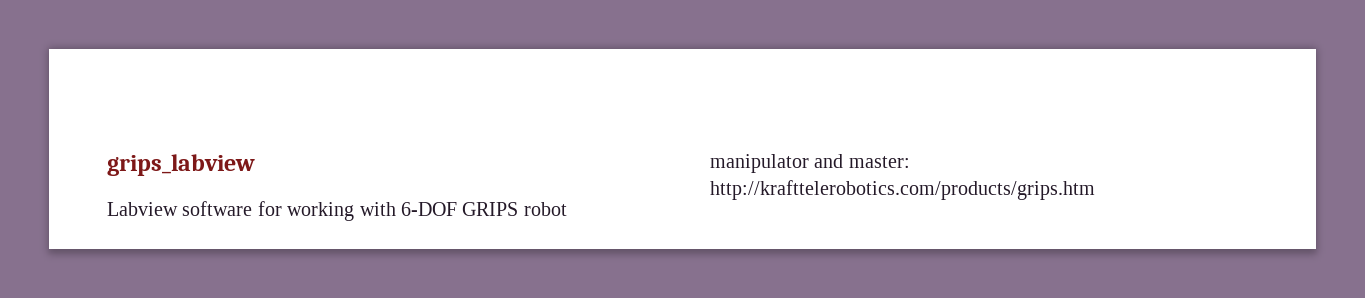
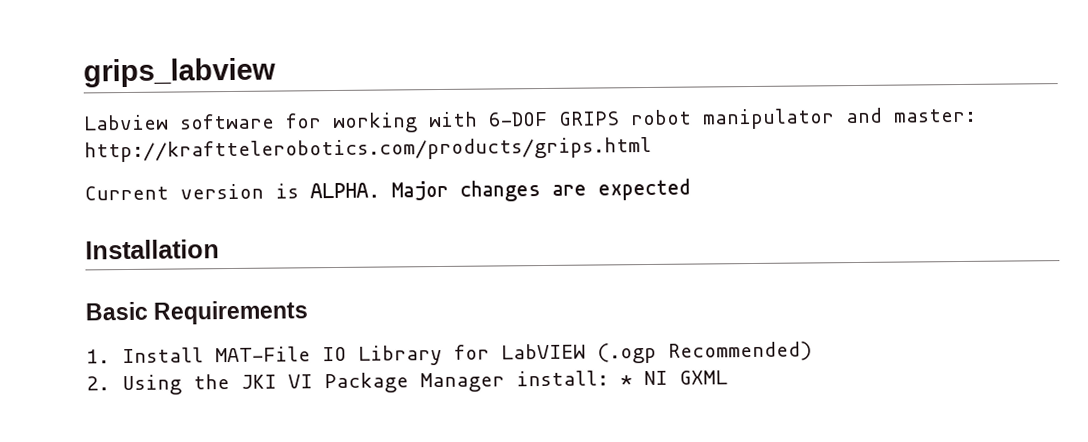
- Labview software for working with 6-DOF GRIPS robot manipulator and master: http://krafttelerobotics.com/products/grips.htm
+ Labview software for working with 6-DOF GRIPS robot manipulator and master: http://krafttelerobotics.com/products/grips.html
+ Current version is ALPHA. Major changes are expected
+ Installation
+ Basic Requirements
+ 1. Install MAT-File IO Library for LabVIEW (.ogp Recommended)
+ 2. Using the JKI VI Package Manager install: * NI GXML

